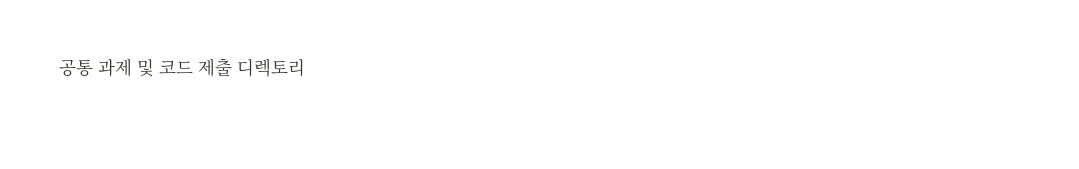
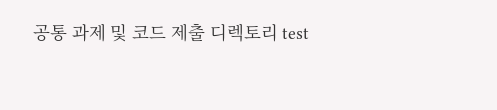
- 공통 과제 및 코드 제출 디렉토리
+ 공통 과제 및 코드 제출 디렉토리 test

